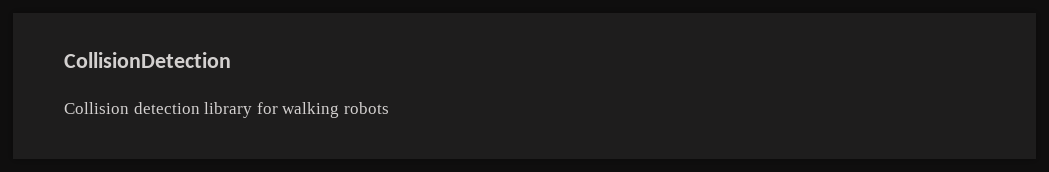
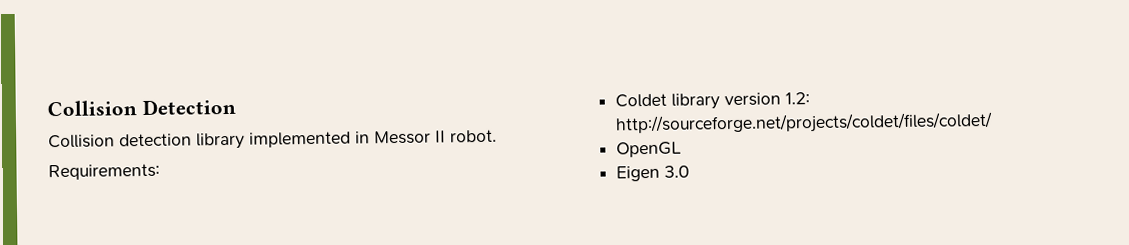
- CollisionDetection
+ Collision Detection
- Collision detection library for walking robots
+ Collision detection library implemented in Messor II robot.
+ Requirements:
+ Coldet library version 1.2: http://sourceforge.net/projects/coldet/files/coldet/
+ OpenGL
+ Eigen 3.0

